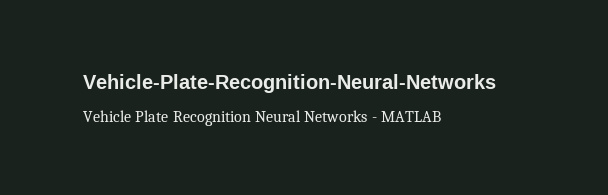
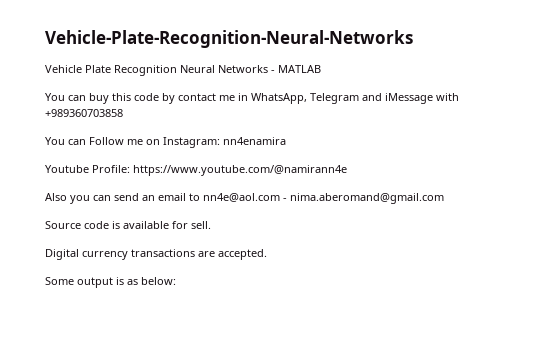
+ You can buy this code by contact me in WhatsApp, Telegram and iMessage with +989360703858
+ You can Follow me on Instagram: nn4enamira
+ Youtube Profile: https://www.youtube.com/@namirann4e
+ Also you can send an email to nn4e@aol.com - nima.aberomand@gmail.com
+ Source code is available for sell.
+ Digital currency transactions are accepted.
+ Some output is as below:

